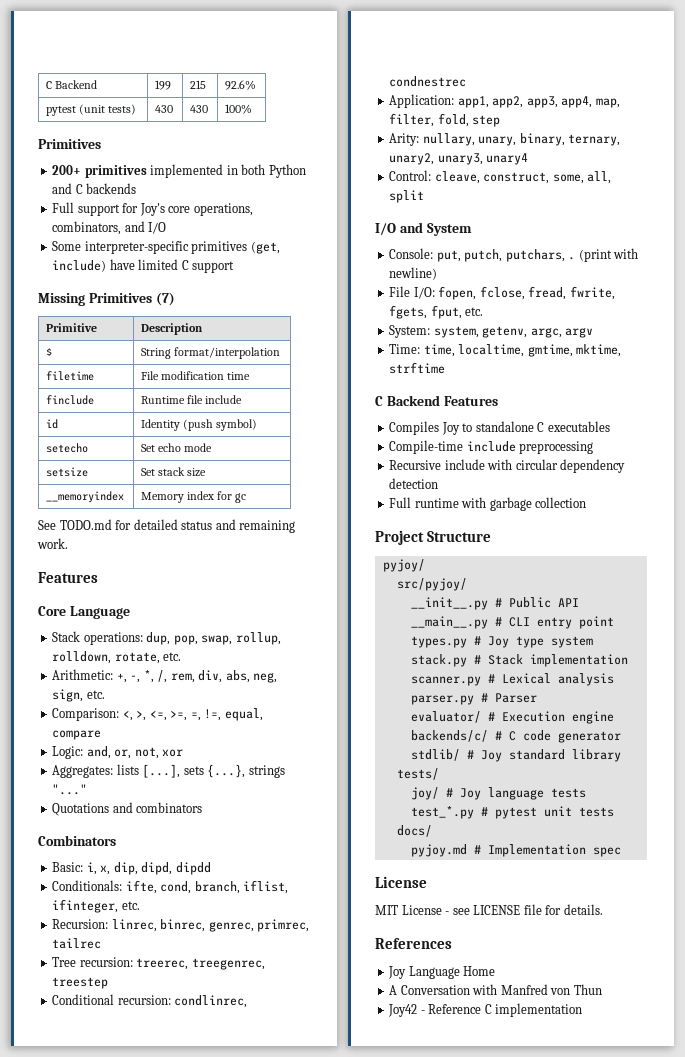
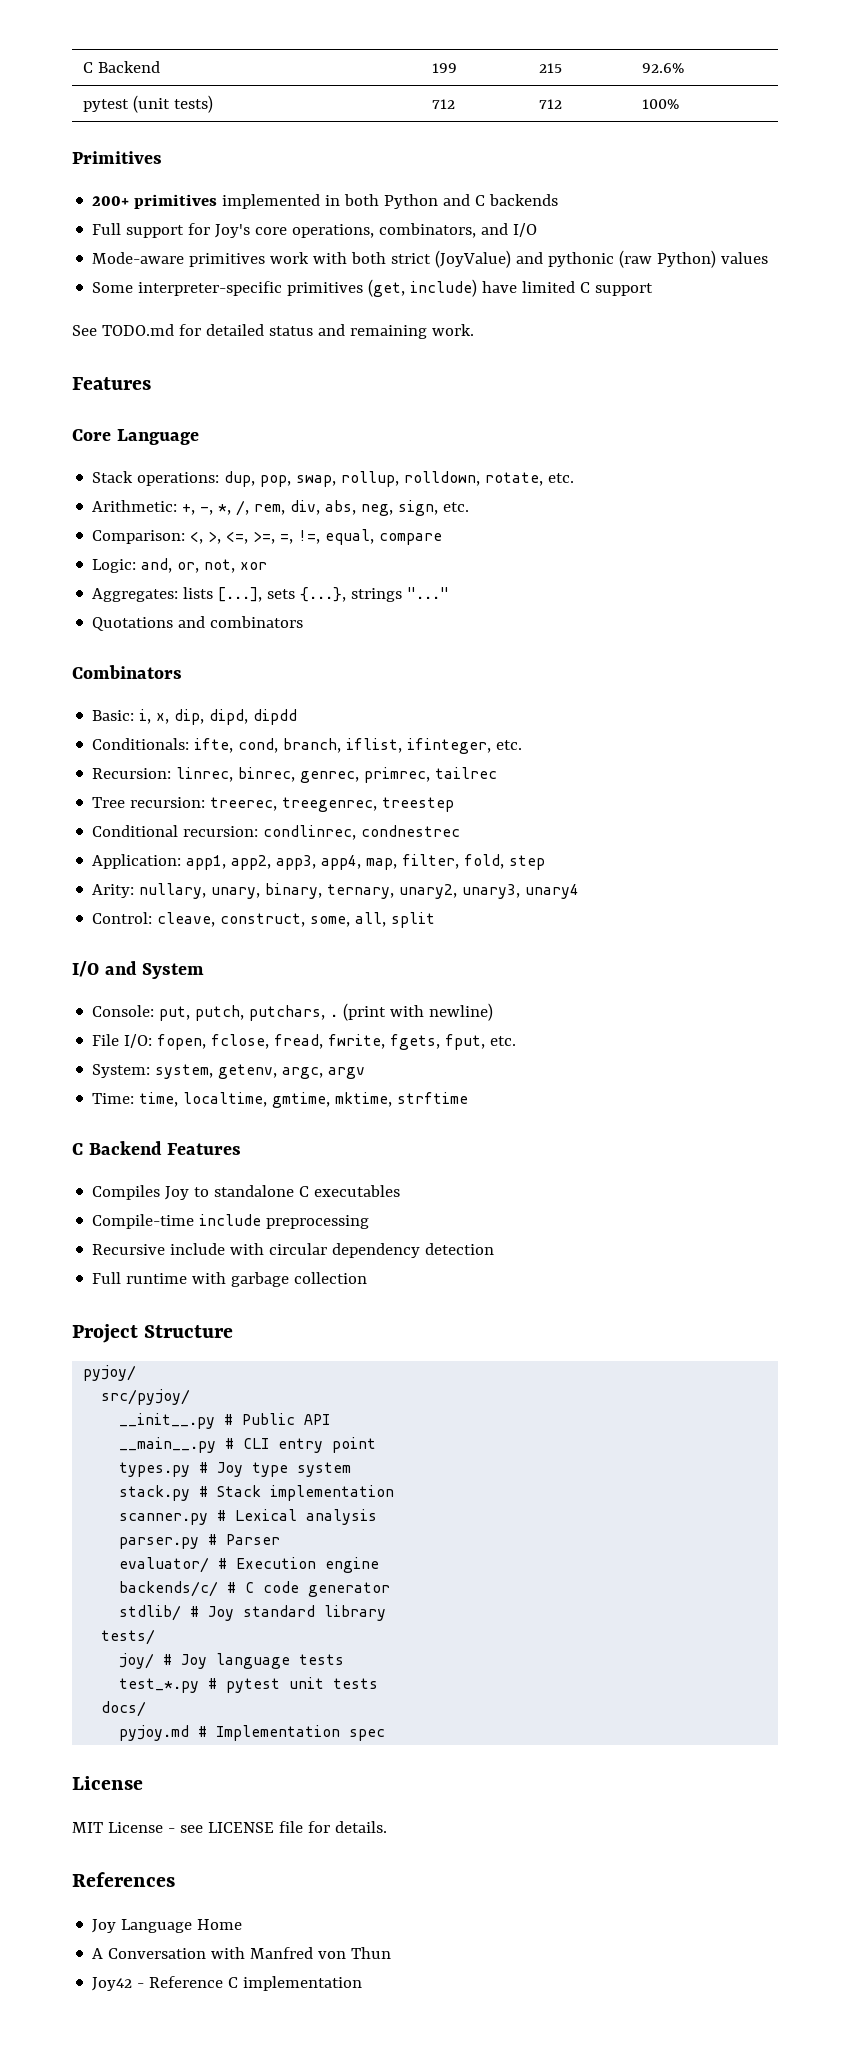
- pytest (unit tests) | 430 | 430 | 100%
+ pytest (unit tests) | 712 | 712 | 100%
+ Mode-aware primitives work with both strict (JoyValue) and pythonic (raw Python) values
- Missing Primitives (7)
- Primitive | Description
- $ | String format/interpolation
- filetime | File modification time
- finclude | Runtime file include
- id | Identity (push symbol)
- setecho | Set echo mode
- setsize | Set stack size
- __memoryindex | Memory index for gc

